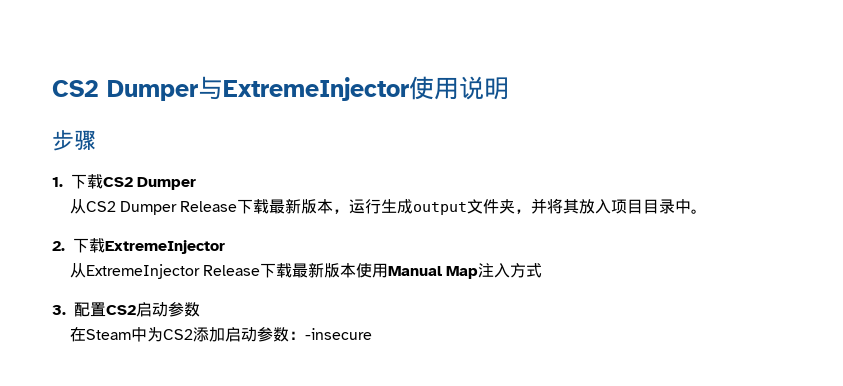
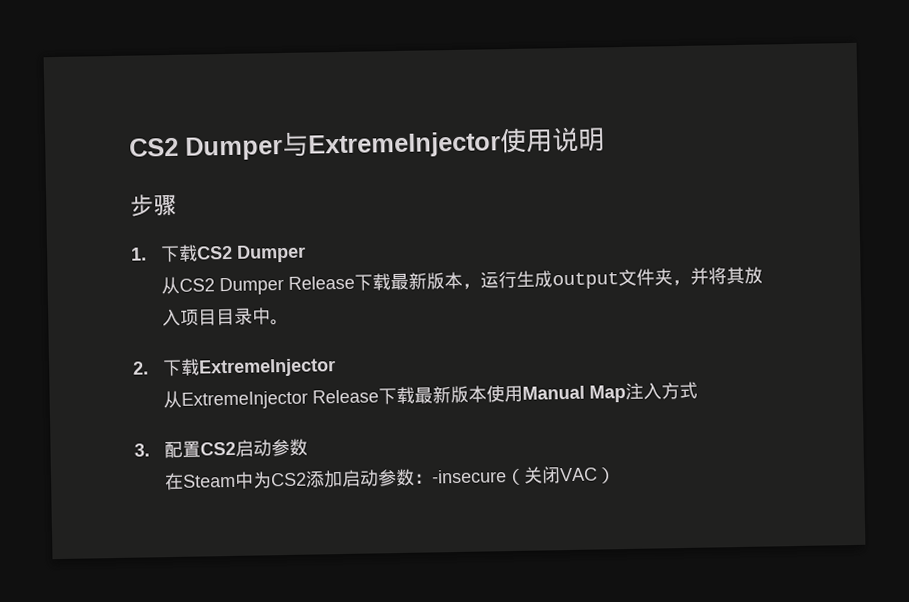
- 在Steam中为CS2添加启动参数：-insecure
+ 在Steam中为CS2添加启动参数：-insecure（关闭VAC）

